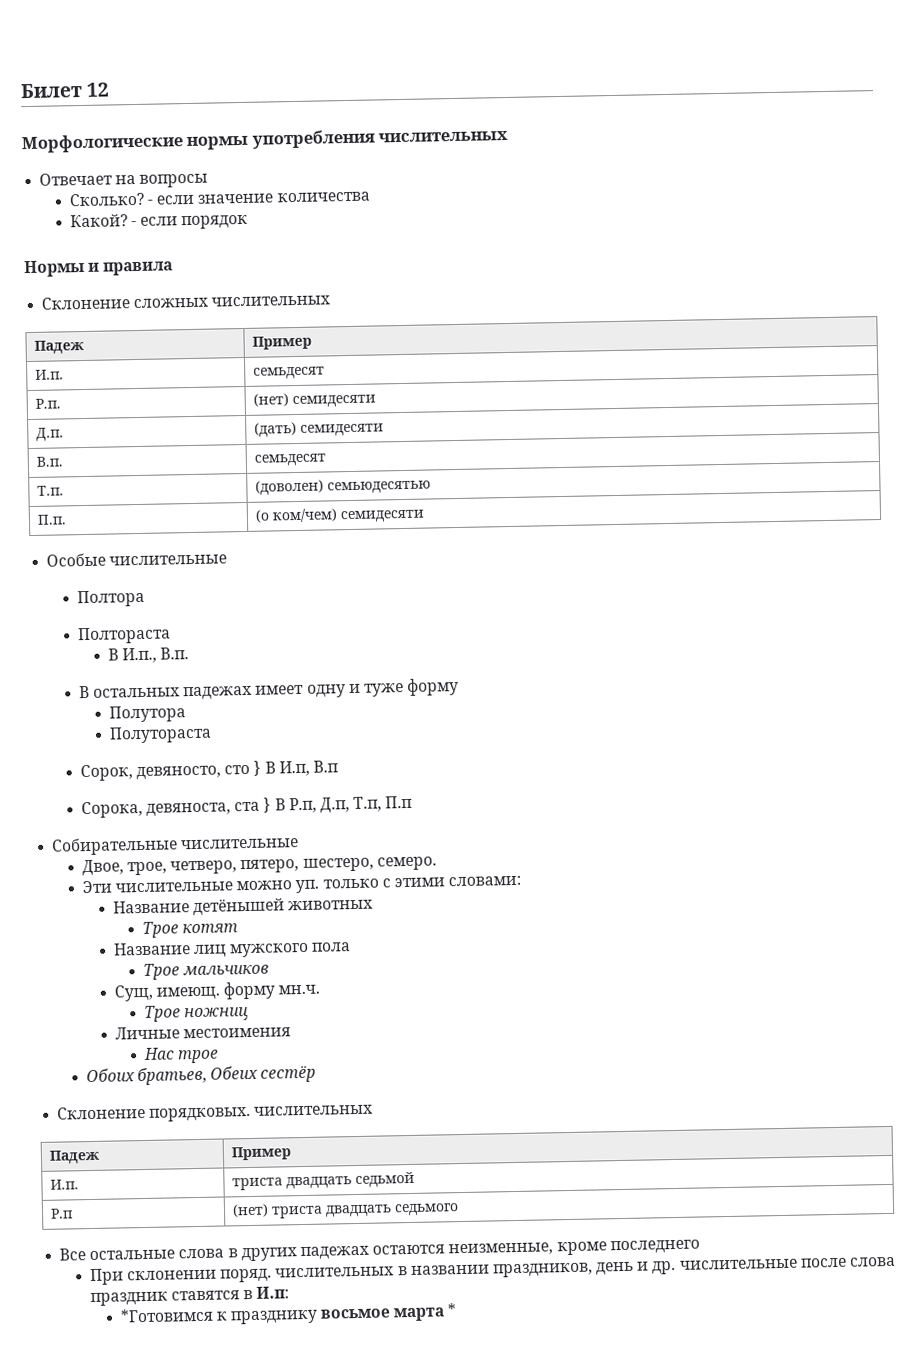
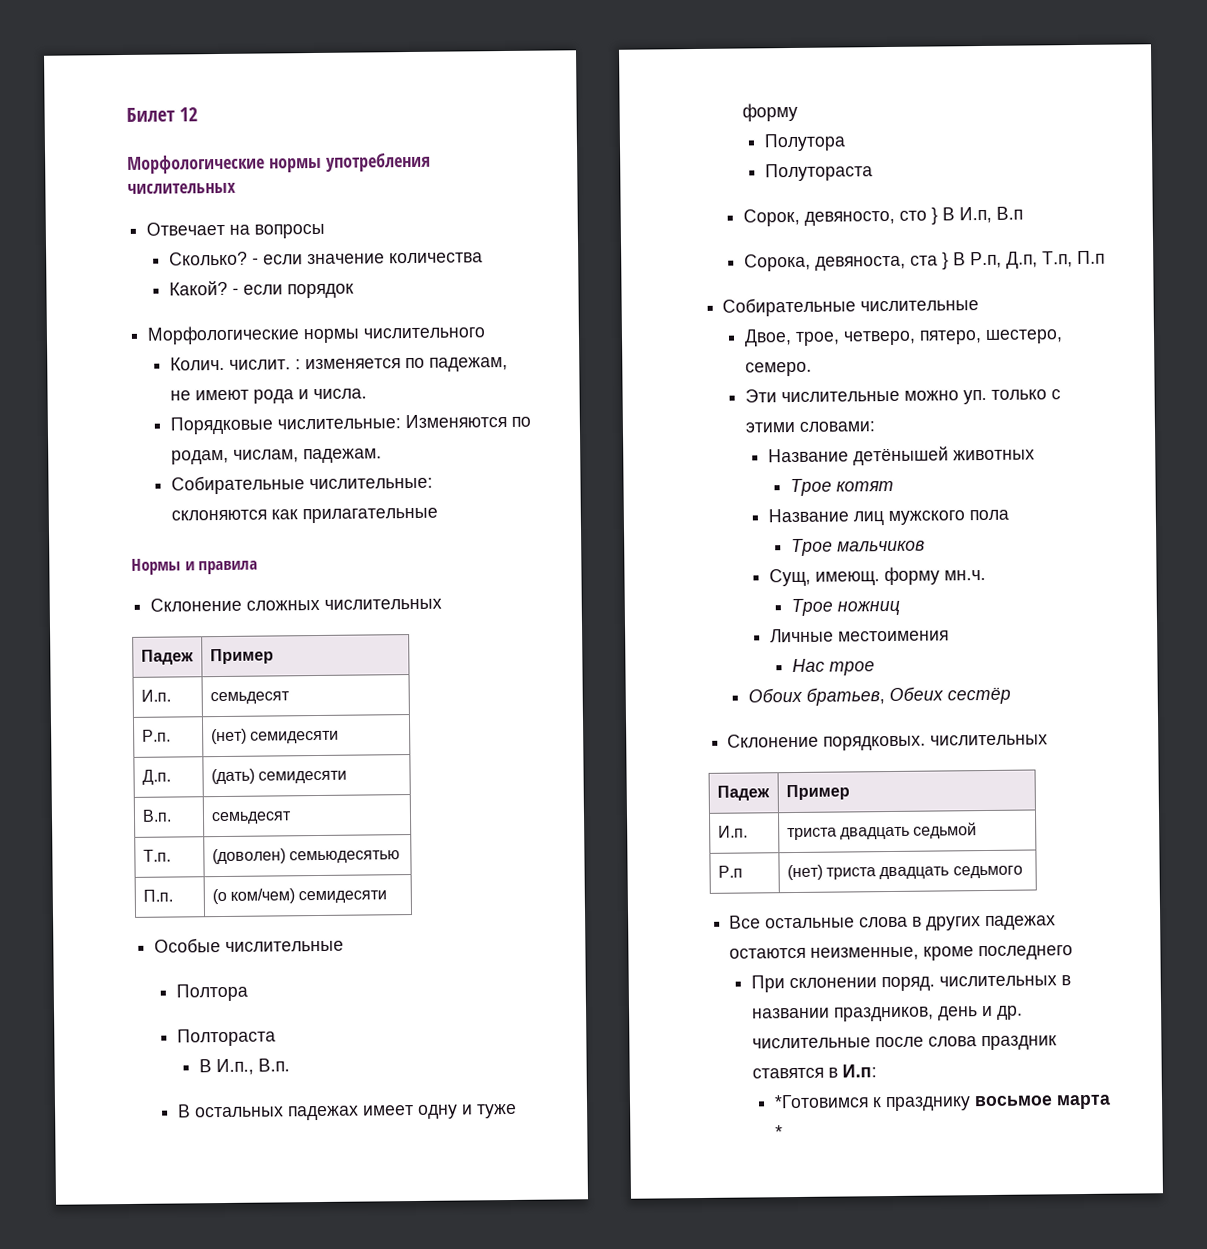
+ Морфологические нормы числительного
+ Колич. числит. : изменяется по падежам, не имеют рода и числа.
+ Порядковые числительные: Изменяются по родам, числам, падежам.
+ Собирательные числительные: склоняются как прилагательные

